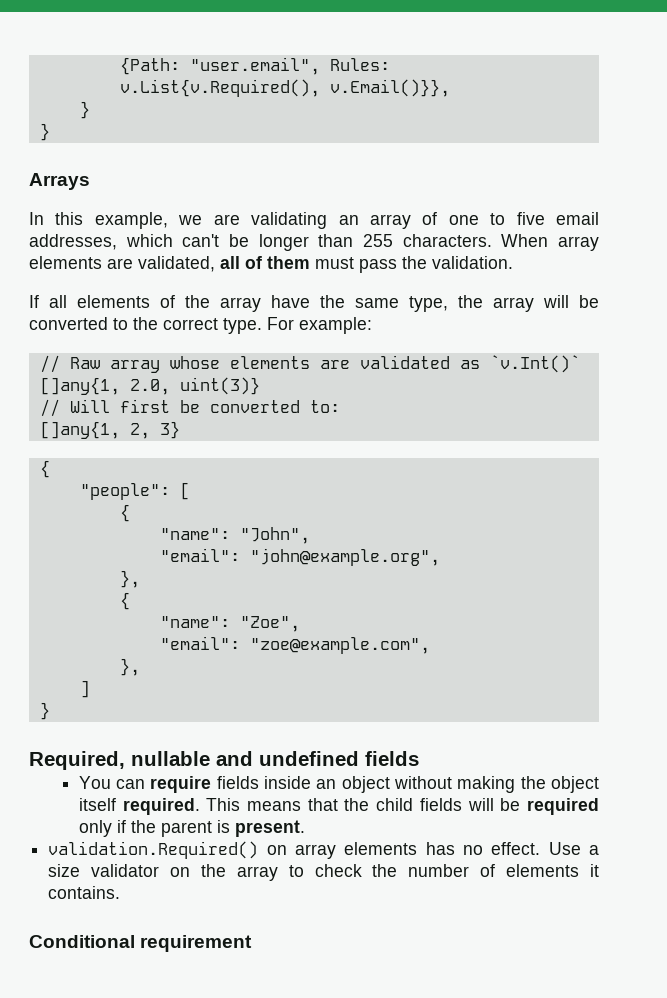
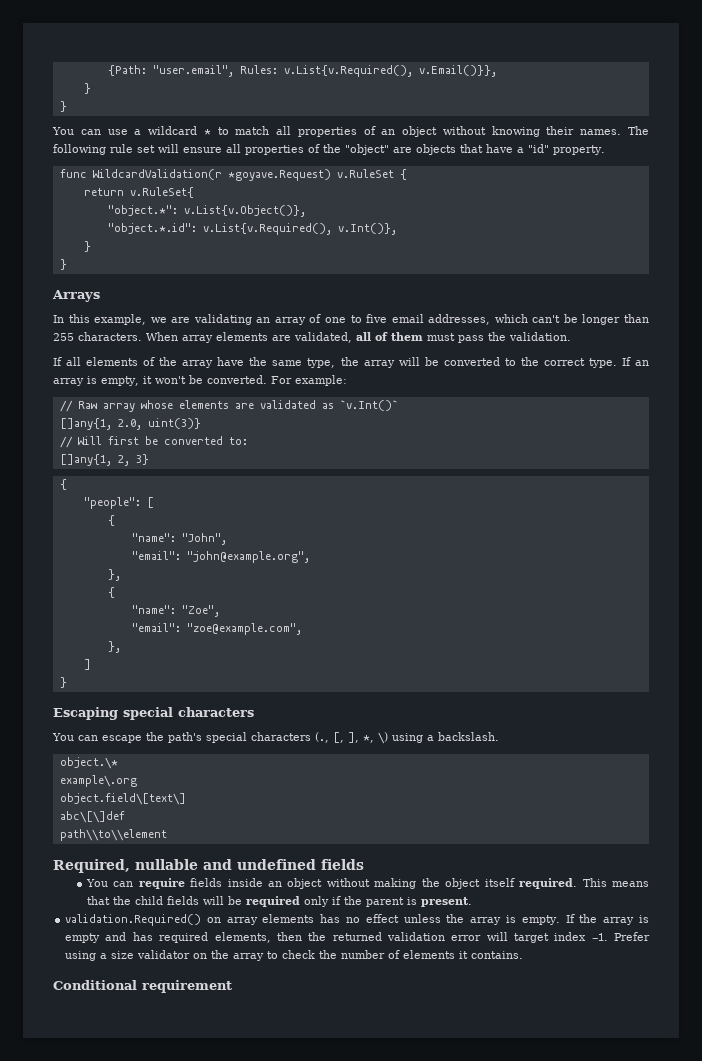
+ You can use a wildcard * to match all properties of an object without knowing their names. The following rule set will ensure all properties of the "object" are objects that have a "id" property.
+ func WildcardValidation(r *goyave.Request) v.RuleSet {
+ return v.RuleSet{
+ "object.*": v.List{v.Object()},
+ "object.*.id": v.List{v.Required(), v.Int()},
+ }
+ }
+ If an array is empty, it won't be converted.
+ Escaping special characters
+ You can escape the path's special characters (., [, ], *, \) using a backslash.
+ object.\*
+ example\.org
+ object.field\[text\]
+ abc\[\]def
+ path\\to\\element
- validation.Required() on array elements has no effect. Use a size validator on the array to check the number of elements it contains.
+ validation.Required() on array elements has no effect unless the array is empty. If the array is empty and has required elements, then the returned validation error will target index -1. Prefer using a size validator on the array to check the number of elements it contains.

